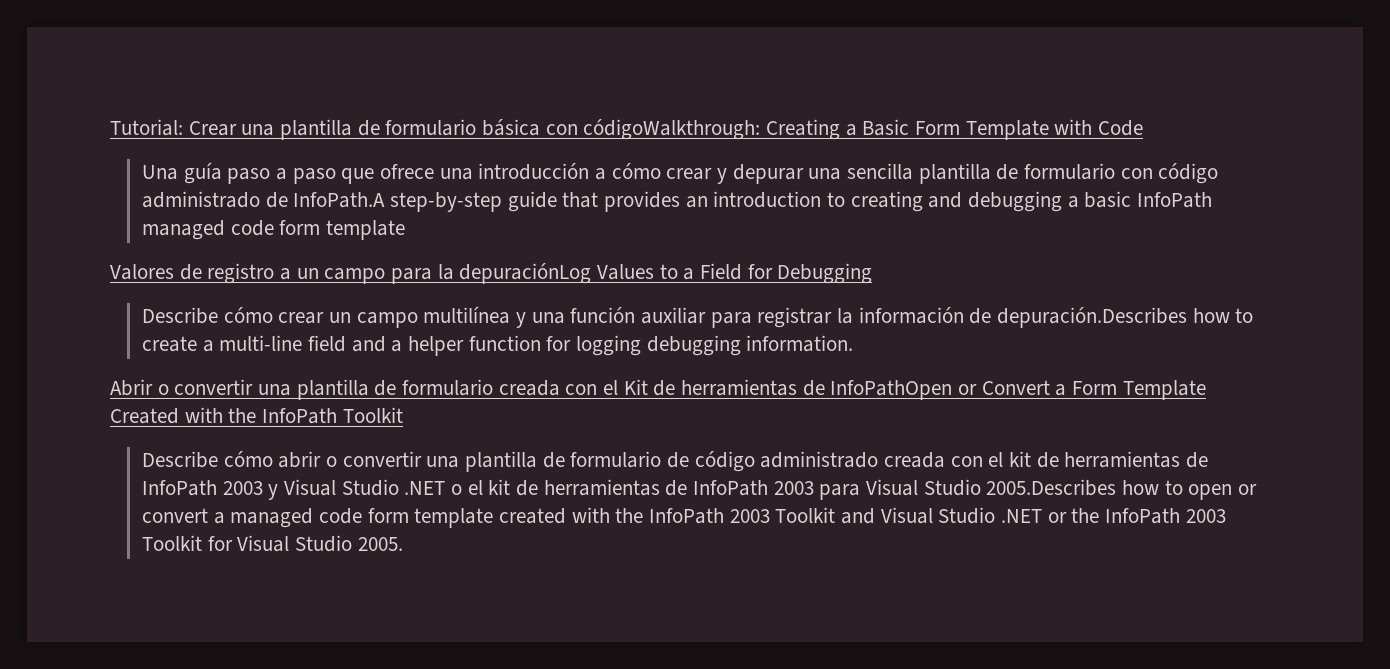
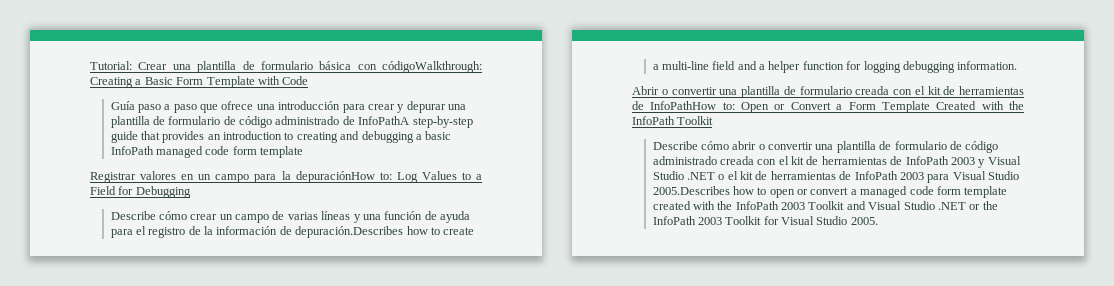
- Una guía paso a paso que ofrece una introducción a cómo crear y depurar una sencilla plantilla de formulario con código administrado de InfoPath.A step-by-step guide that provides an introduction to creating and debugging a basic InfoPath managed code form template
+ Guía paso a paso que ofrece una introducción para crear y depurar una plantilla de formulario de código administrado de InfoPathA step-by-step guide that provides an introduction to creating and debugging a basic InfoPath managed code form template
- Valores de registro a un campo para la depuraciónLog Values to a Field for Debugging
+ Registrar valores en un campo para la depuraciónHow to: Log Values to a Field for Debugging
- Describe cómo crear un campo multilínea y una función auxiliar para registrar la información de depuración.Describes how to create a multi-line field and a helper function for logging debugging information.
+ Describe cómo crear un campo de varias líneas y una función de ayuda para el registro de la información de depuración.Describes how to create a multi-line field and a helper function for logging debugging information.
- Abrir o convertir una plantilla de formulario creada con el Kit de herramientas de InfoPathOpen or Convert a Form Template Created with the InfoPath Toolkit
+ Abrir o convertir una plantilla de formulario creada con el kit de herramientas de InfoPathHow to: Open or Convert a Form Template Created with the InfoPath Toolkit

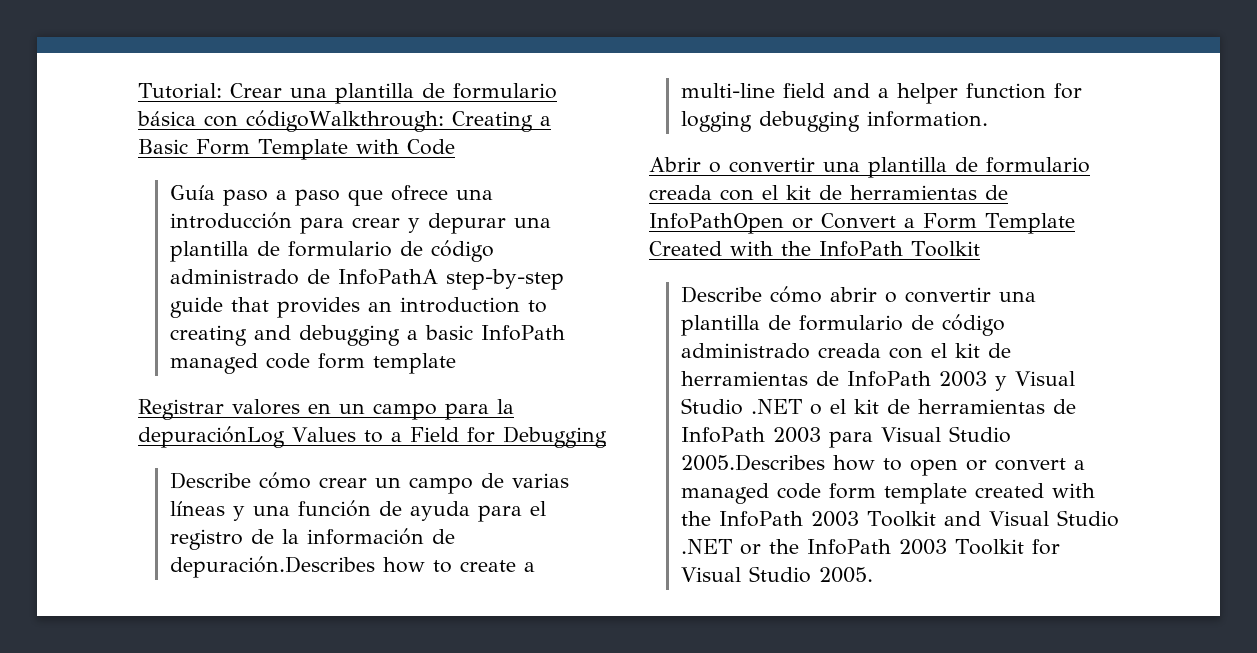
- Registrar valores en un campo para la depuraciónHow to: Log Values to a Field for Debugging
+ Registrar valores en un campo para la depuraciónLog Values to a Field for Debugging
- Abrir o convertir una plantilla de formulario creada con el kit de herramientas de InfoPathHow to: Open or Convert a Form Template Created with the InfoPath Toolkit
+ Abrir o convertir una plantilla de formulario creada con el kit de herramientas de InfoPathOpen or Convert a Form Template Created with the InfoPath Toolkit

